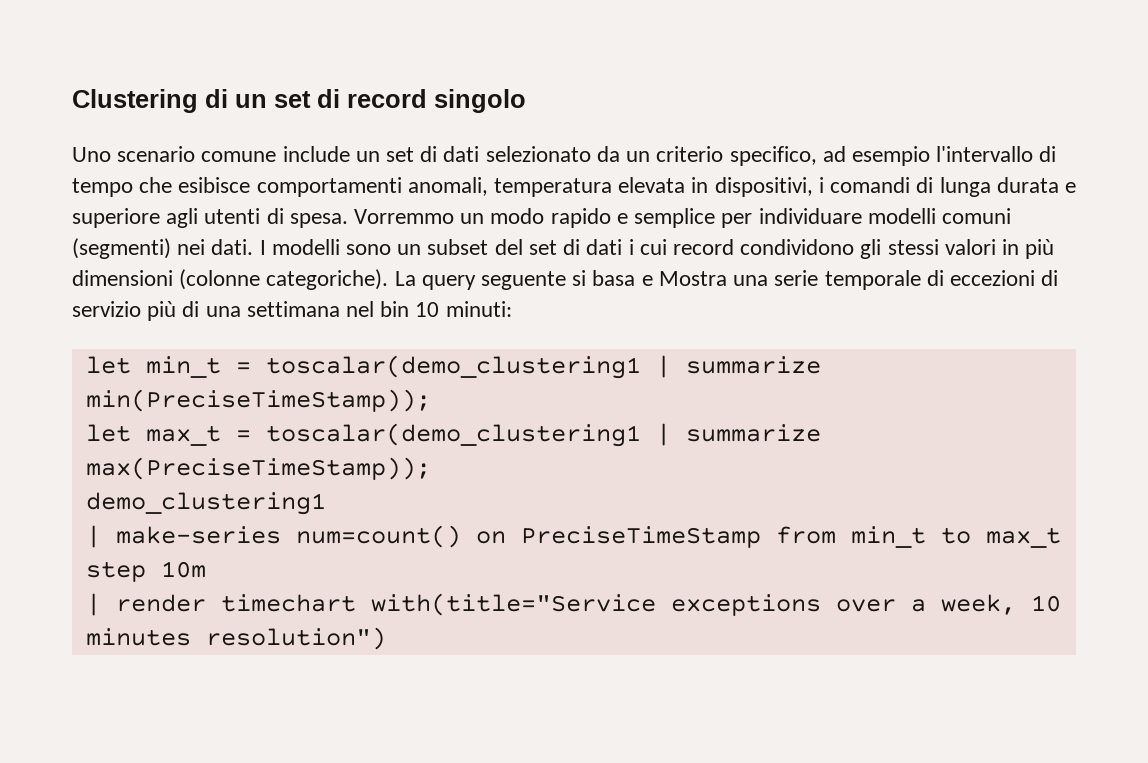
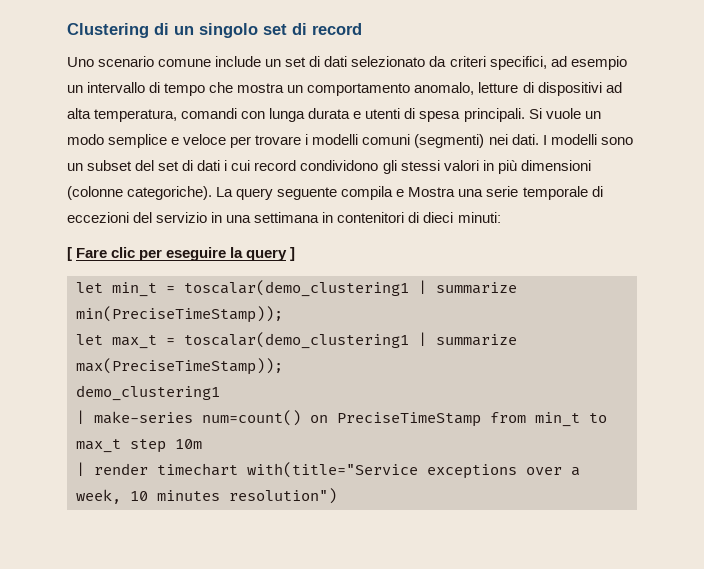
- Clustering di un set di record singolo
+ Clustering di un singolo set di record
- Uno scenario comune include un set di dati selezionato da un criterio specifico, ad esempio l'intervallo di tempo che esibisce comportamenti anomali, temperatura elevata in dispositivi, i comandi di lunga durata e superiore agli utenti di spesa. Vorremmo un modo rapido e semplice per individuare modelli comuni (segmenti) nei dati.
+ Uno scenario comune include un set di dati selezionato da criteri specifici, ad esempio un intervallo di tempo che mostra un comportamento anomalo, letture di dispositivi ad alta temperatura, comandi con lunga durata e utenti di spesa principali. Si vuole un modo semplice e veloce per trovare i modelli comuni (segmenti) nei dati.
- La query seguente si basa e Mostra una serie temporale di eccezioni di servizio più di una settimana nel bin 10 minuti:
+ La query seguente compila e Mostra una serie temporale di eccezioni del servizio in una settimana in contenitori di dieci minuti:
+ [ Fare clic per eseguire la query ]

